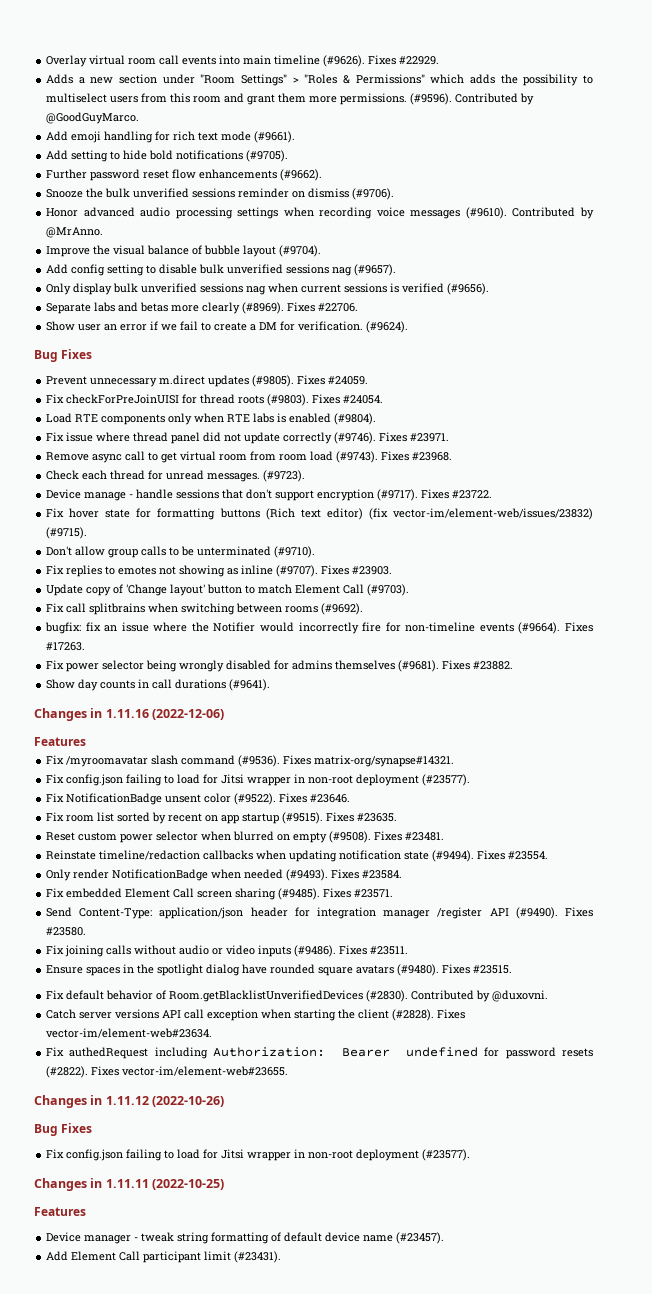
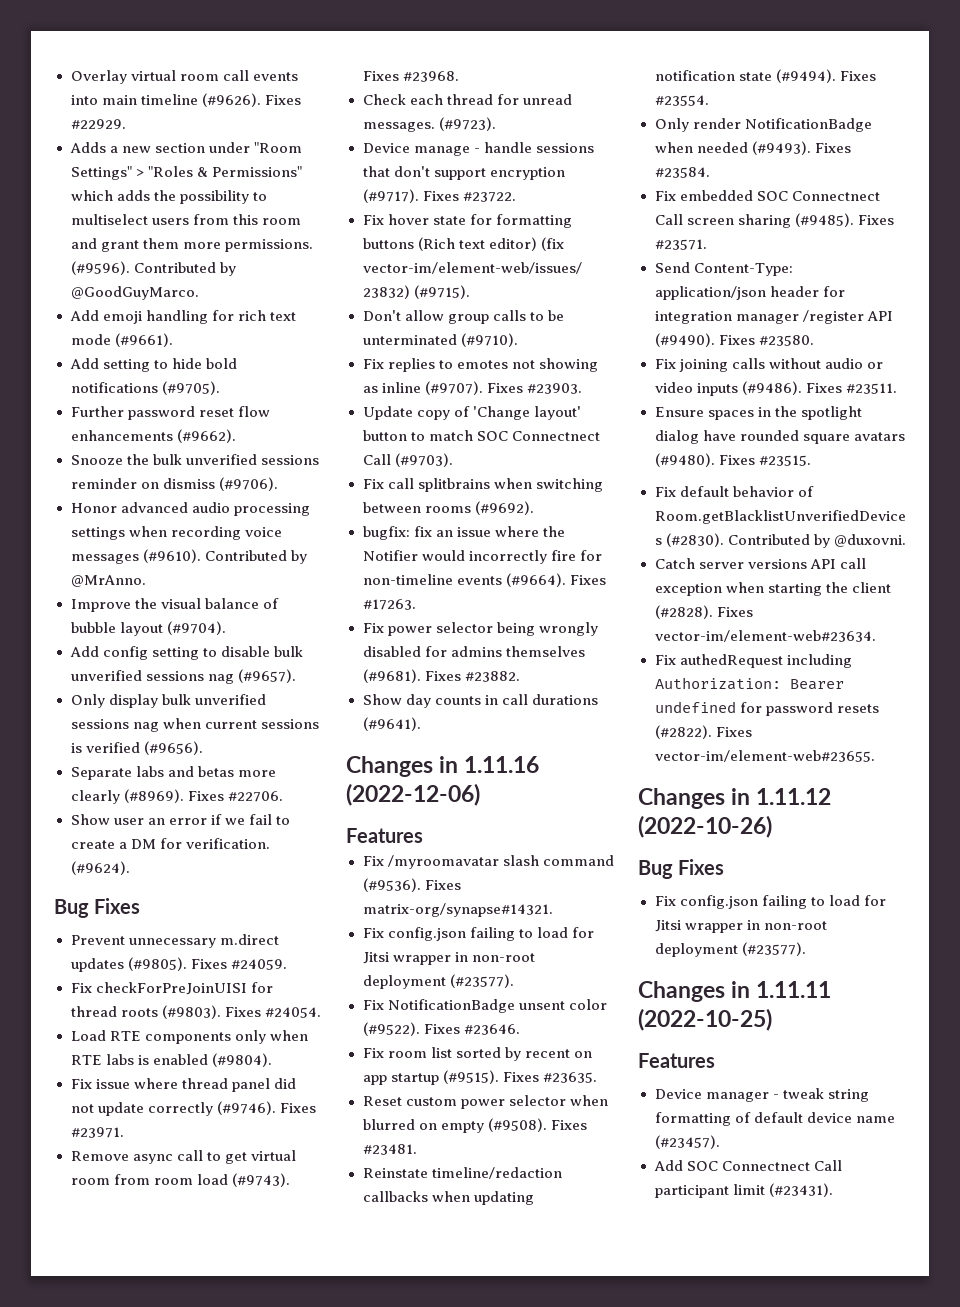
- Update copy of 'Change layout' button to match Element Call (#9703).
+ Update copy of 'Change layout' button to match SOC Connectnect Call (#9703).
- Fix embedded Element Call screen sharing (#9485).
+ Fix embedded SOC Connectnect Call screen sharing (#9485).
- Add Element Call participant limit (#23431).
+ Add SOC Connectnect Call participant limit (#23431).

